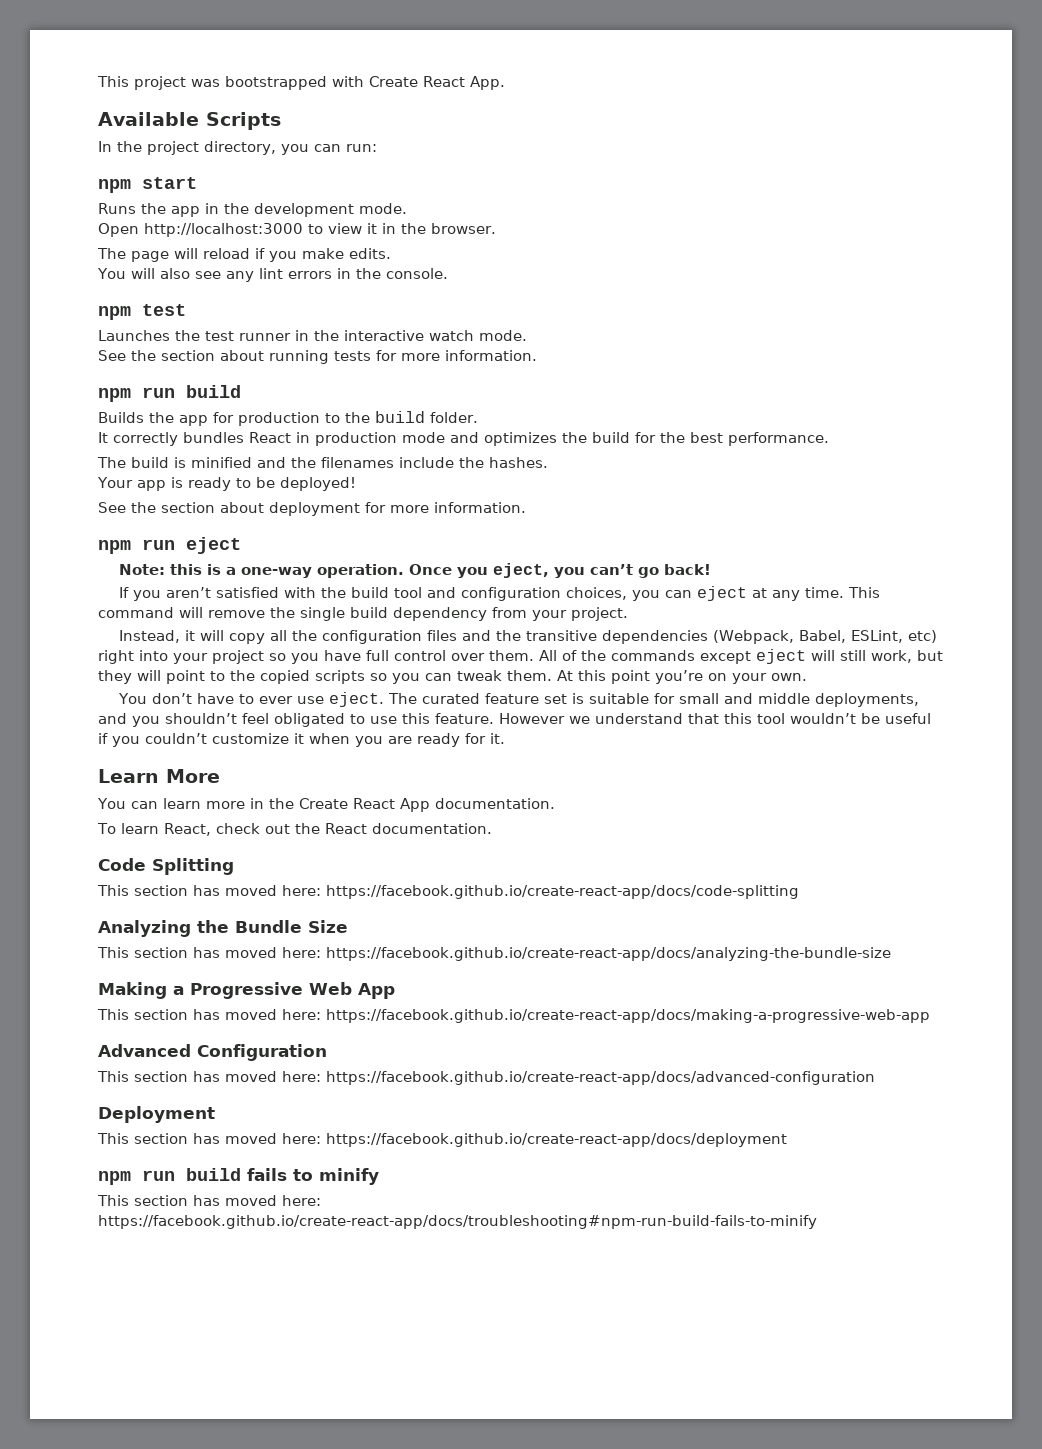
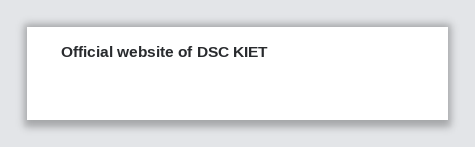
- This project was bootstrapped with Create React App.
- Available Scripts
- In the project directory, you can run:
- npm start
- Runs the app in the development mode.
- Open http://localhost:3000 to view it in the browser.
- The page will reload if you make edits.
- You will also see any lint errors in the console.
- npm test
- Launches the test runner in the interactive watch mode.
- See the section about running tests for more information.
- npm run build
- Builds the app for production to the build folder.
- It correctly bundles React in production mode and optimizes the build for the best performance.
- The build is minified and the filenames include the hashes.
- Your app is ready to be deployed!
- See the section about deployment for more information.
- npm run eject
- Note: this is a one-way operation. Once you eject, you can’t go back!
- If you aren’t satisfied with the build tool and configuration choices, you can eject at any time. This command will remove the single build dependency from your project.
- Instead, it will copy all the configuration files and the transitive dependencies (Webpack, Babel, ESLint, etc) right into your project so you have full control over them. All of the commands except eject will still work, but they will point to the copied scripts so you can tweak them. At this point you’re on your own.
- You don’t have to ever use eject. The curated feature set is suitable for small and middle deployments, and you shouldn’t feel obligated to use this feature. However we understand that this tool wouldn’t be useful if you couldn’t customize it when you are ready for it.
- Learn More
- You can learn more in the Create React App documentation.
- To learn React, check out the React documentation.
- Code Splitting
- This section has moved here: https://facebook.github.io/create-react-app/docs/code-splitting
- Analyzing the Bundle Size
- This section has moved here: https://facebook.github.io/create-react-app/docs/analyzing-the-bundle-size
- Making a Progressive Web App
- This section has moved here: https://facebook.github.io/create-react-app/docs/making-a-progressive-web-app
- Advanced Configuration
- This section has moved here: https://facebook.github.io/create-react-app/docs/advanced-configuration
- Deployment
- This section has moved here: https://facebook.github.io/create-react-app/docs/deployment
- npm run build fails to minify
- This section has moved here: https://facebook.github.io/create-react-app/docs/troubleshooting#npm-run-build-fails-to-minify
+ Official website of DSC KIET

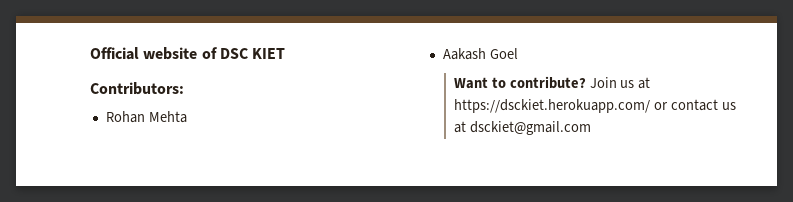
+ Contributors:
+ Rohan Mehta
+ Aakash Goel
+ Want to contribute? Join us at https://dsckiet.herokuapp.com/ or contact us at dsckiet@gmail.com

